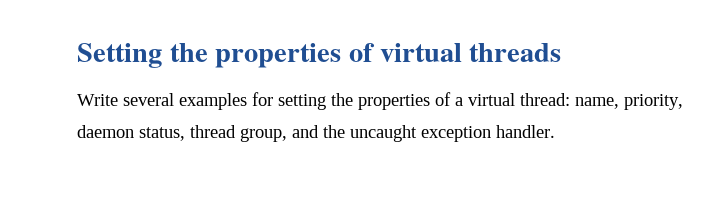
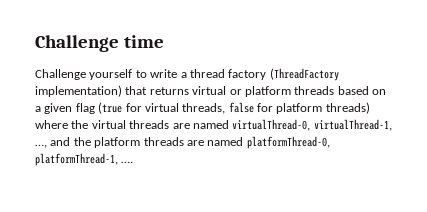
- Setting the properties of virtual threads
- Write several examples for setting the properties of a virtual thread: name, priority, daemon status, thread group, and the uncaught exception handler.
+ Challenge time
+ Challenge yourself to write a thread factory (ThreadFactory implementation) that returns virtual or platform threads based on a given flag (true for virtual threads, false for platform threads) where the virtual threads are named virtualThread-0, virtualThread-1, …, and the platform threads are named platformThread-0, platformThread-1, ….

